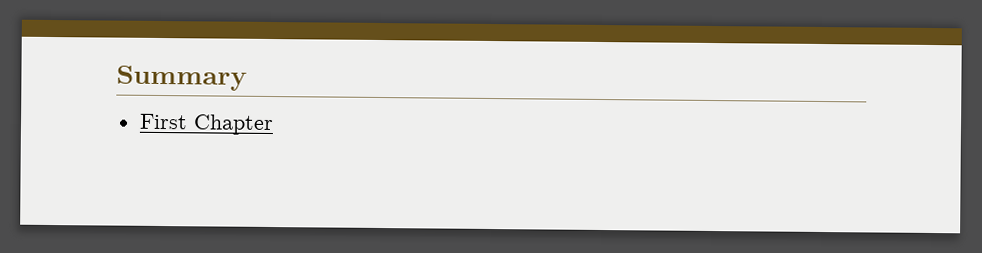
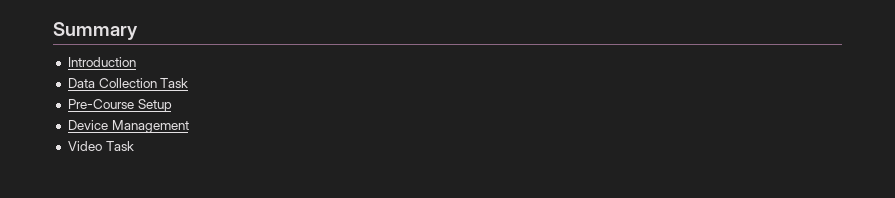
- First Chapter
+ Introduction
+ Data Collection Task
+ Pre-Course Setup
+ Device Management
+ Video Task

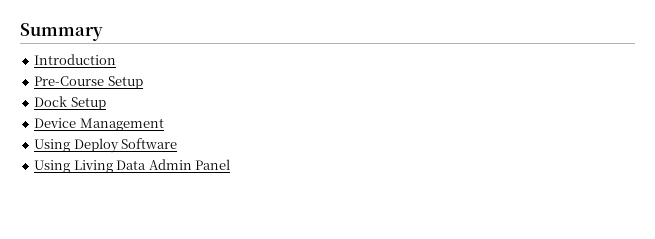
- Data Collection Task
  Pre-Course Setup
+ Dock Setup
- Video Task
+ Using Deploy Software
+ Using Living Data Admin Panel

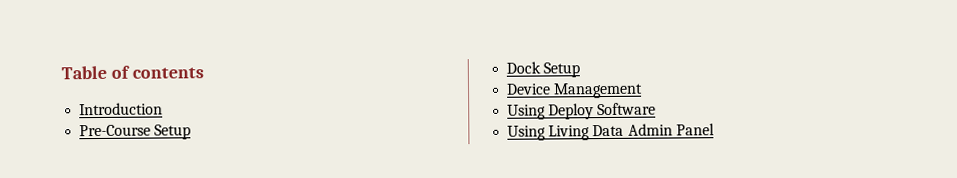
- Summary
+ Table of contents

